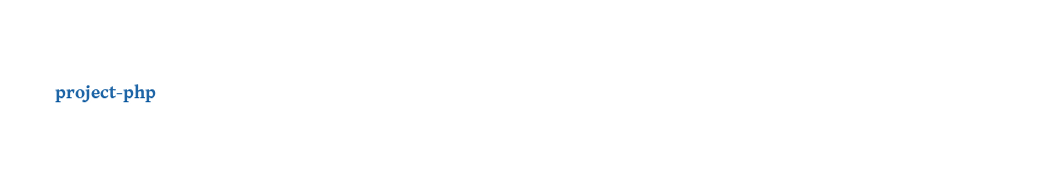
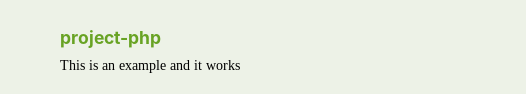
+ This is an example and it works

